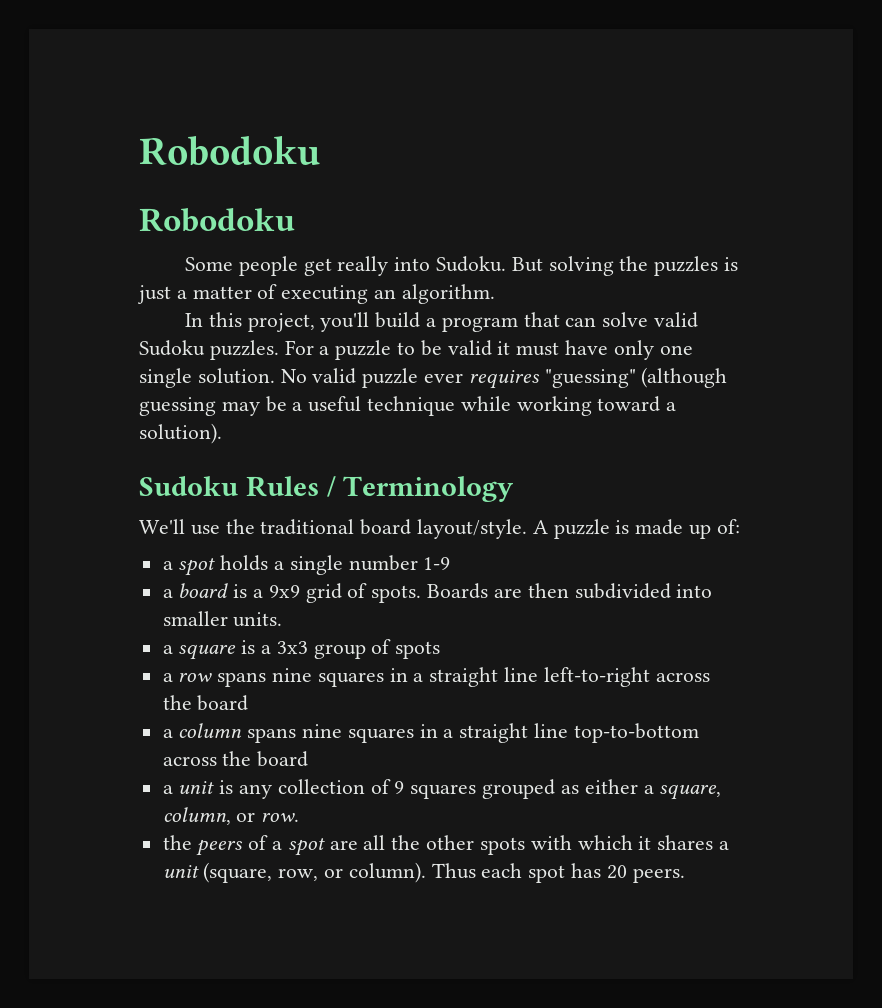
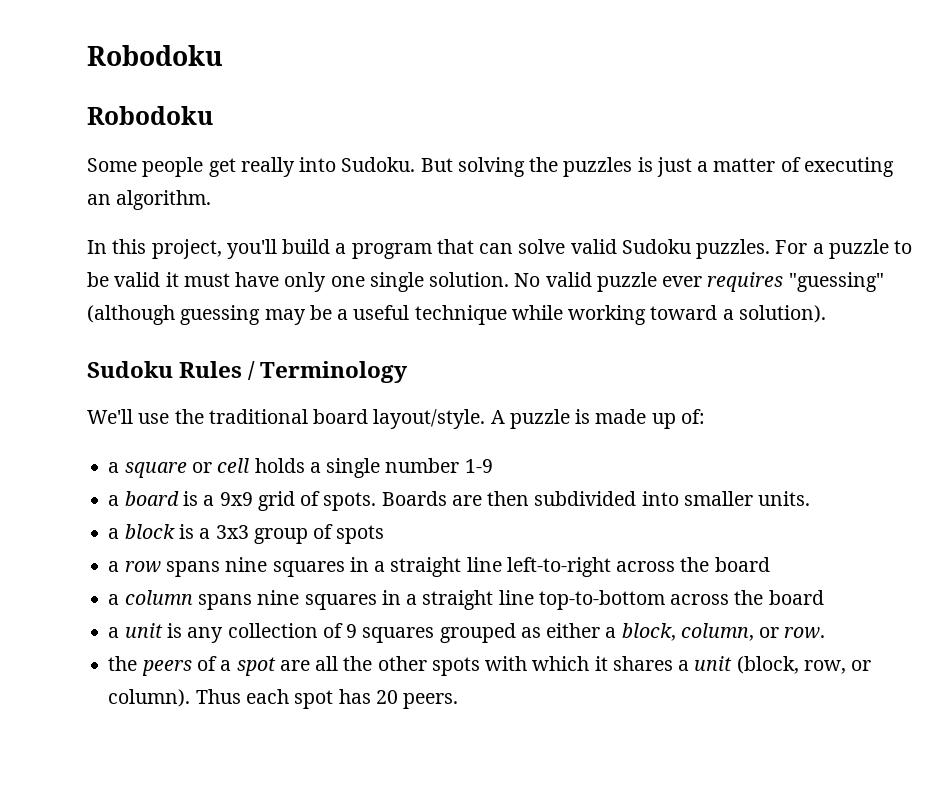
- a spot holds a single number 1-9
+ a square or cell holds a single number 1-9
- a square is a 3x3 group of spots
+ a block is a 3x3 group of spots
- a unit is any collection of 9 squares grouped as either a square, column, or row.
+ a unit is any collection of 9 squares grouped as either a block, column, or row.
- the peers of a spot are all the other spots with which it shares a unit (square, row, or column).
+ the peers of a spot are all the other spots with which it shares a unit (block, row, or column).

